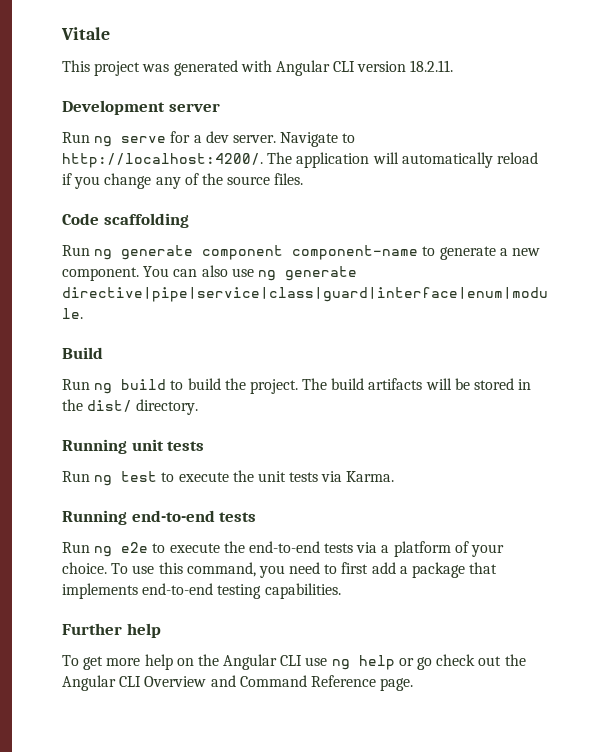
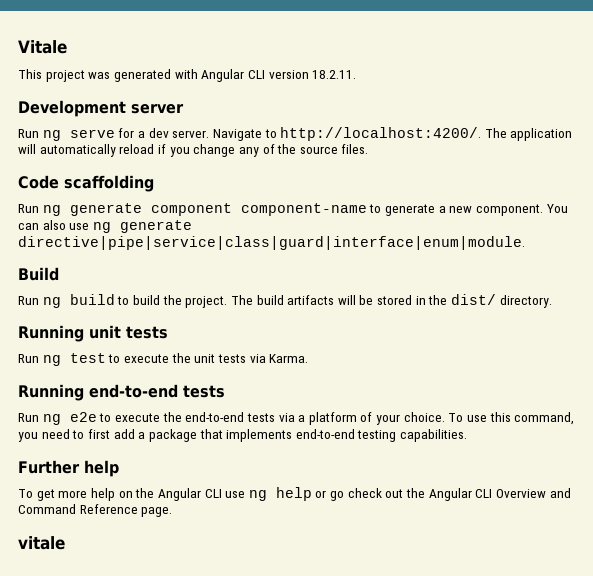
+ vitale

